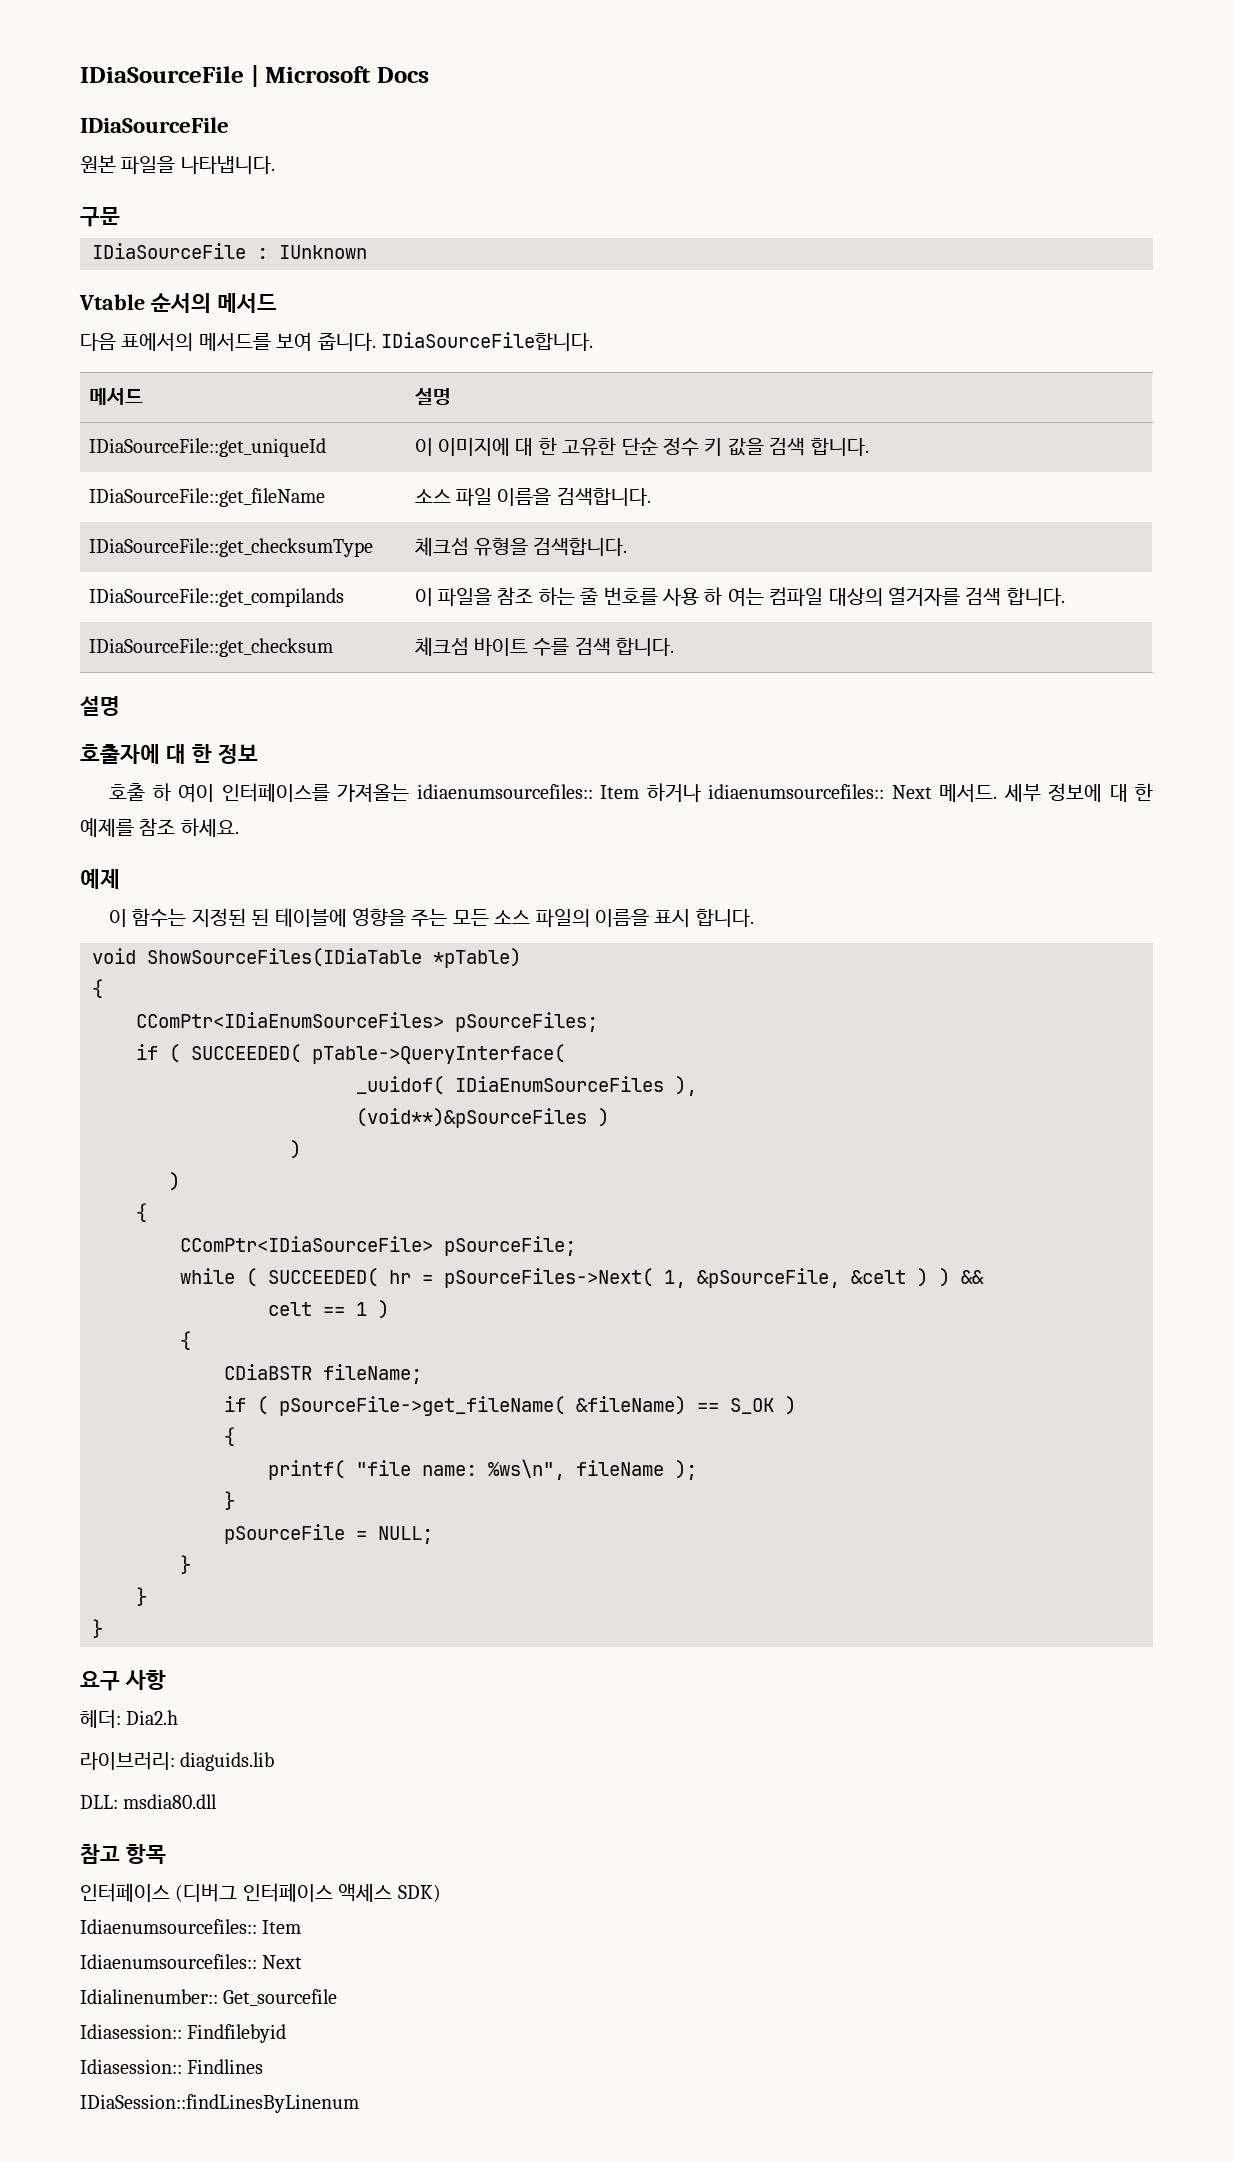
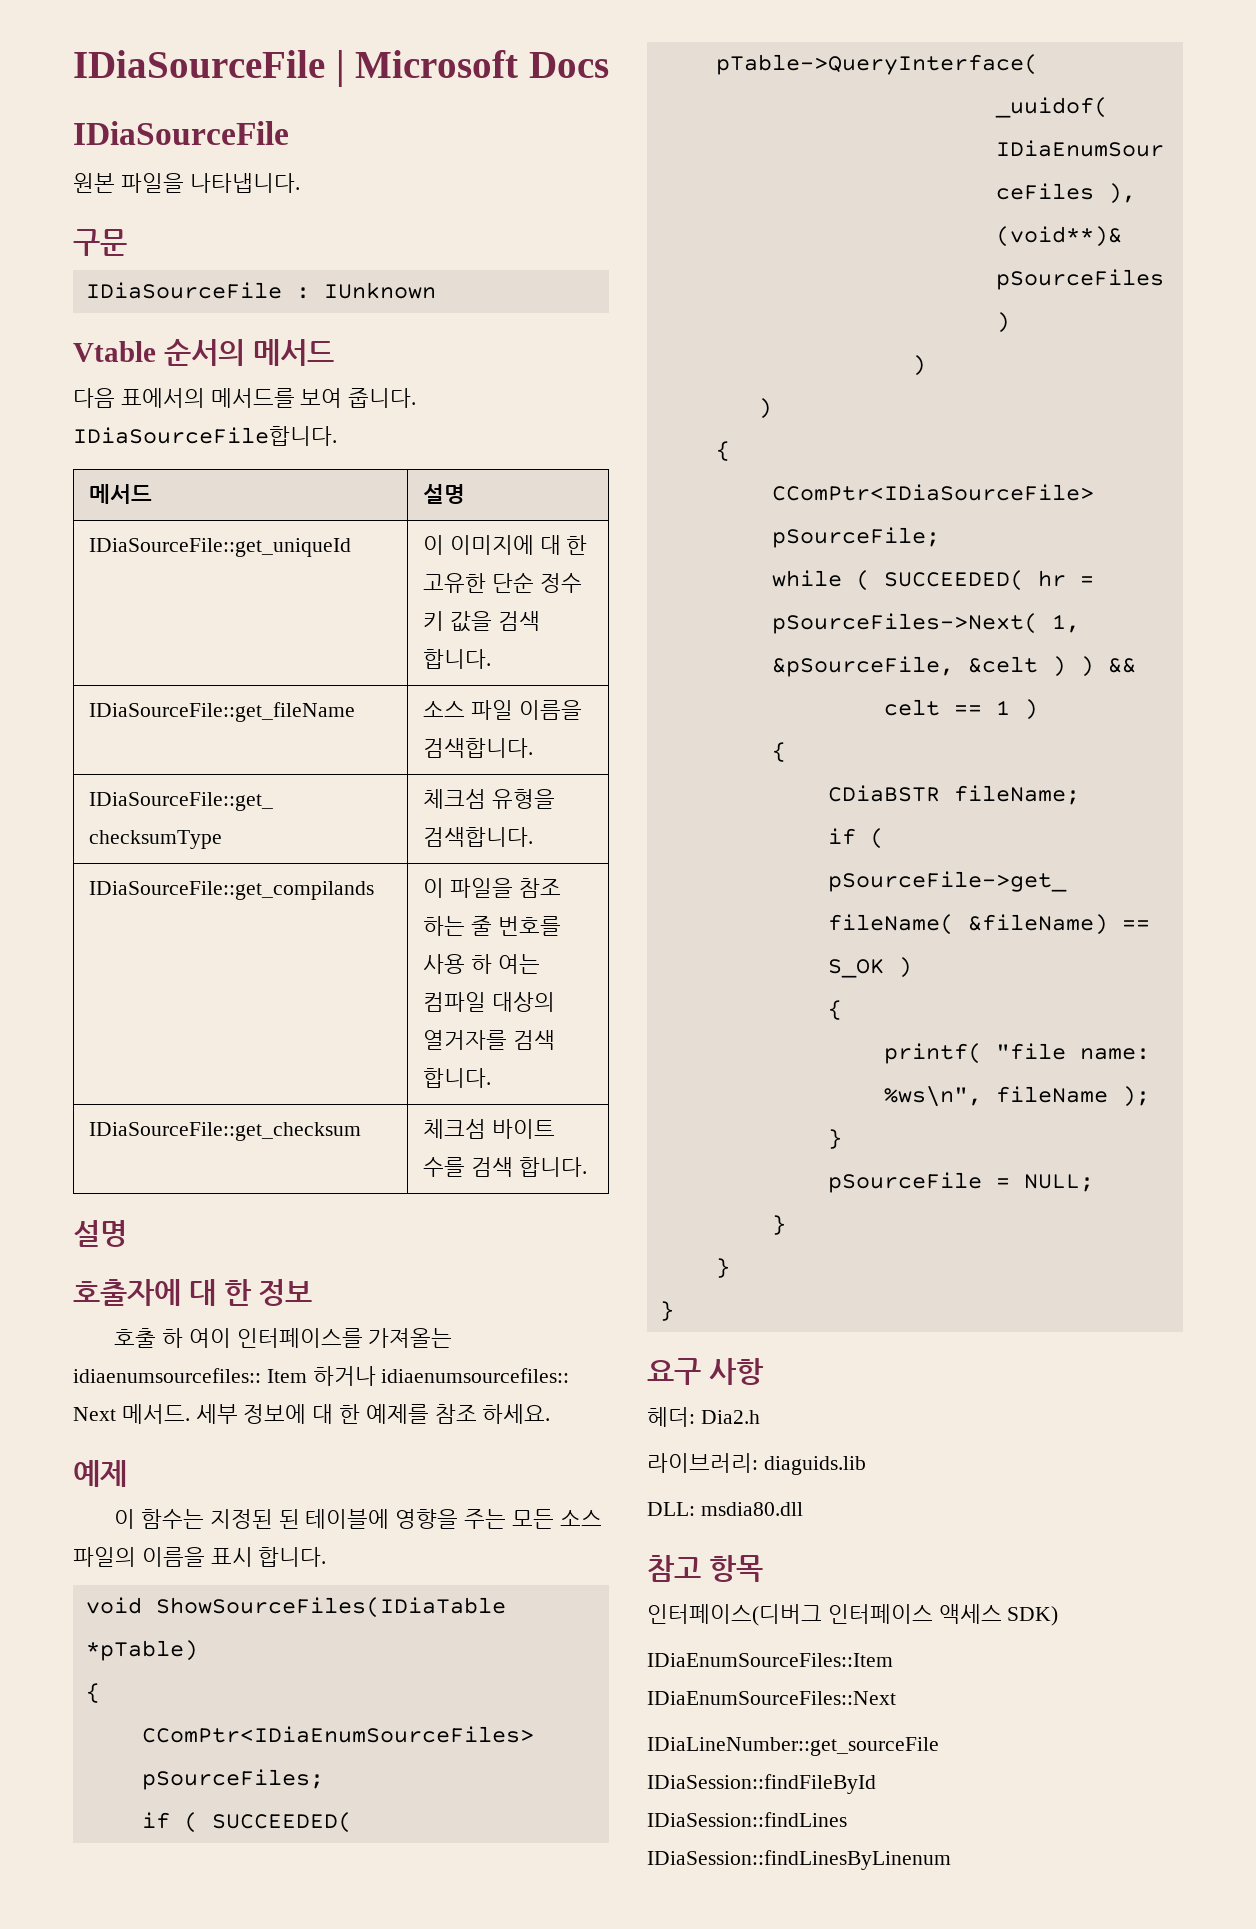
- 인터페이스 (디버그 인터페이스 액세스 SDK)
+ 인터페이스(디버그 인터페이스 액세스 SDK)
- Idiaenumsourcefiles:: Item
- Idiaenumsourcefiles:: Next
- Idialinenumber:: Get_sourcefile
- Idiasession:: Findfilebyid
- Idiasession:: Findlines
+ IDiaEnumSourceFiles::Item
+ IDiaEnumSourceFiles::Next
+ IDiaLineNumber::get_sourceFile
+ IDiaSession::findFileById
+ IDiaSession::findLines

